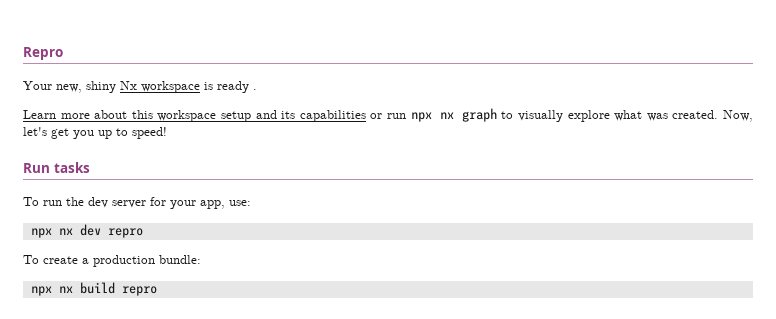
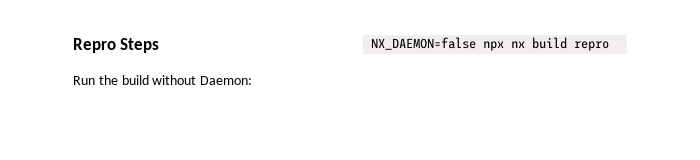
- Repro
- Your new, shiny Nx workspace is ready .
- Learn more about this workspace setup and its capabilities or run npx nx graph to visually explore what was created. Now, let's get you up to speed!
- Run tasks
- To run the dev server for your app, use:
- npx nx dev repro
- To create a production bundle:
- npx nx build repro
+ Repro Steps
+ Run the build without Daemon:
+ NX_DAEMON=false npx nx build repro

